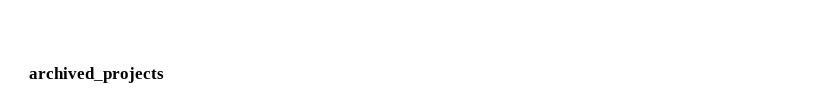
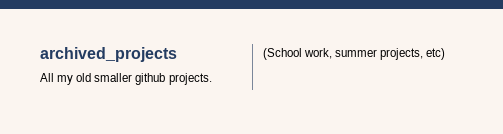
+ All my old smaller github projects. (School work, summer projects, etc)

